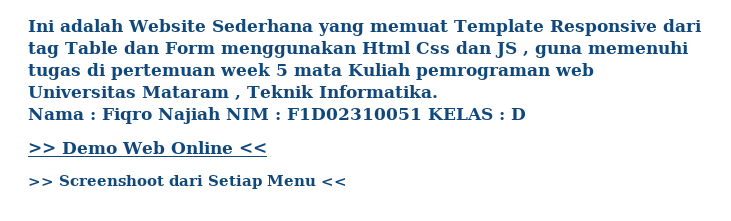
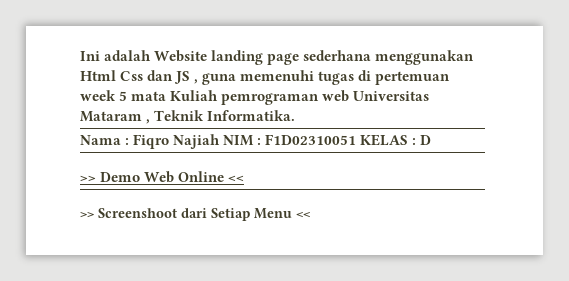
- Ini adalah Website Sederhana yang memuat Template Responsive dari tag Table dan Form menggunakan Html Css dan JS , guna memenuhi tugas di pertemuan week 5 mata Kuliah pemrograman web Universitas Mataram , Teknik Informatika.
+ Ini adalah Website landing page sederhana menggunakan Html Css dan JS , guna memenuhi tugas di pertemuan week 5 mata Kuliah pemrograman web Universitas Mataram , Teknik Informatika.

